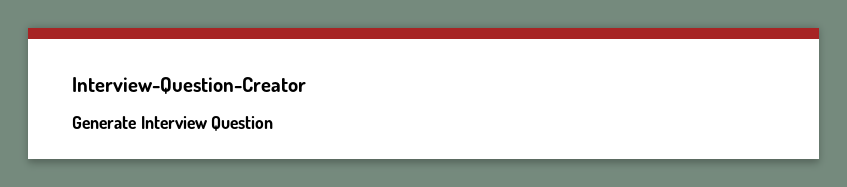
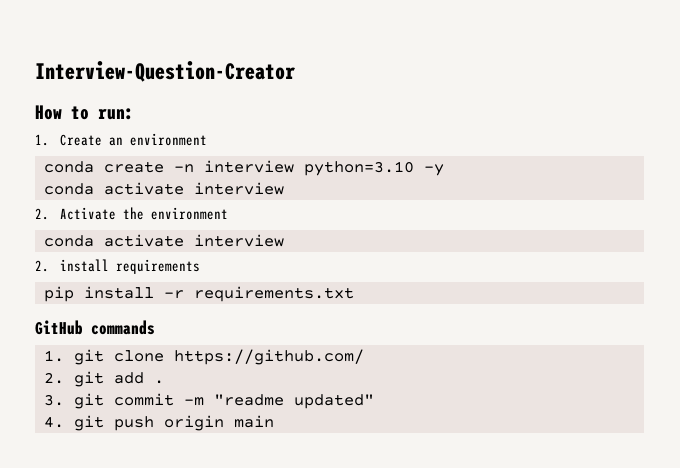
- Generate Interview Question
+ How to run:
+ 1. Create an environment
+ conda create -n interview python=3.10 -y
+ conda activate interview
+ 2. Activate the environment
+ conda activate interview
+ 2. install requirements
+ pip install -r requirements.txt
+ GitHub commands
+ 1. git clone https://github.com/
+ 2. git add .
+ 3. git commit -m "readme updated"
+ 4. git push origin main

